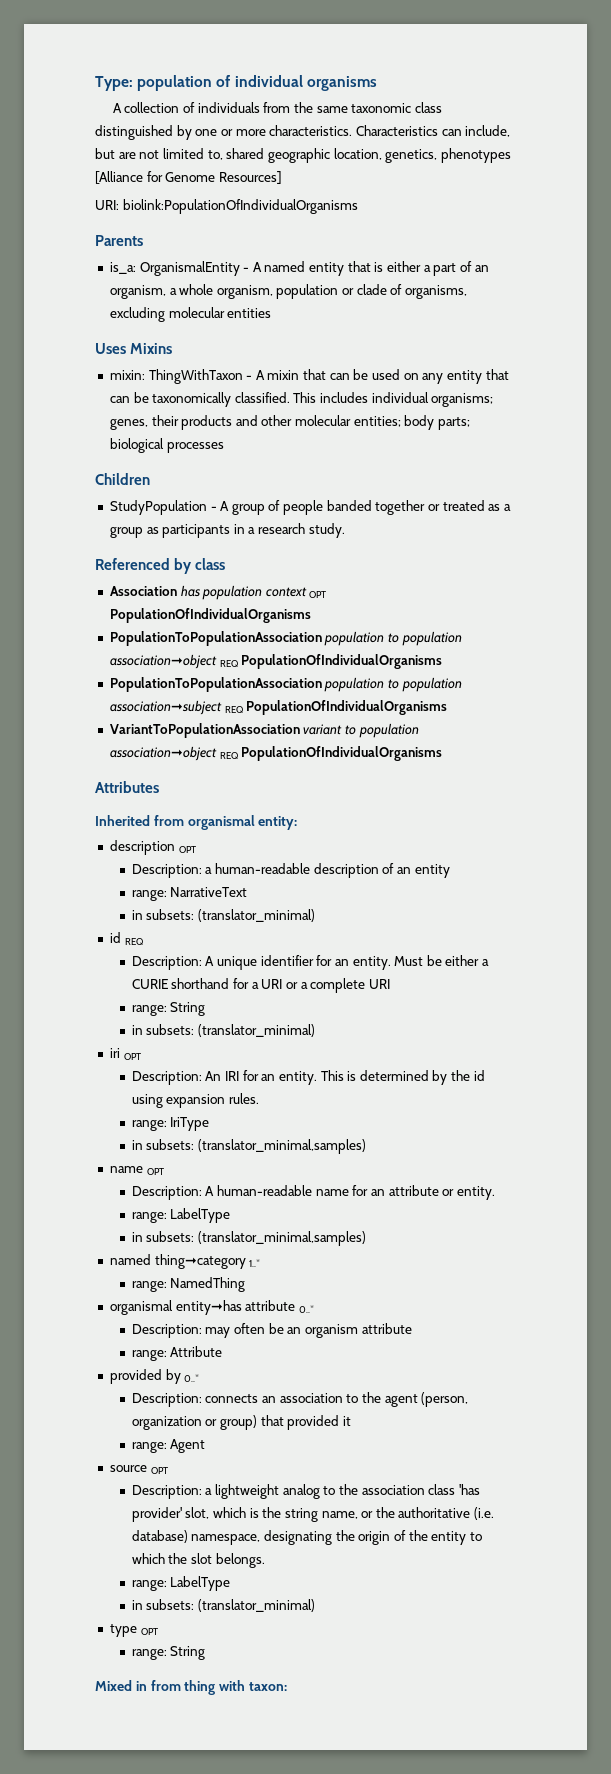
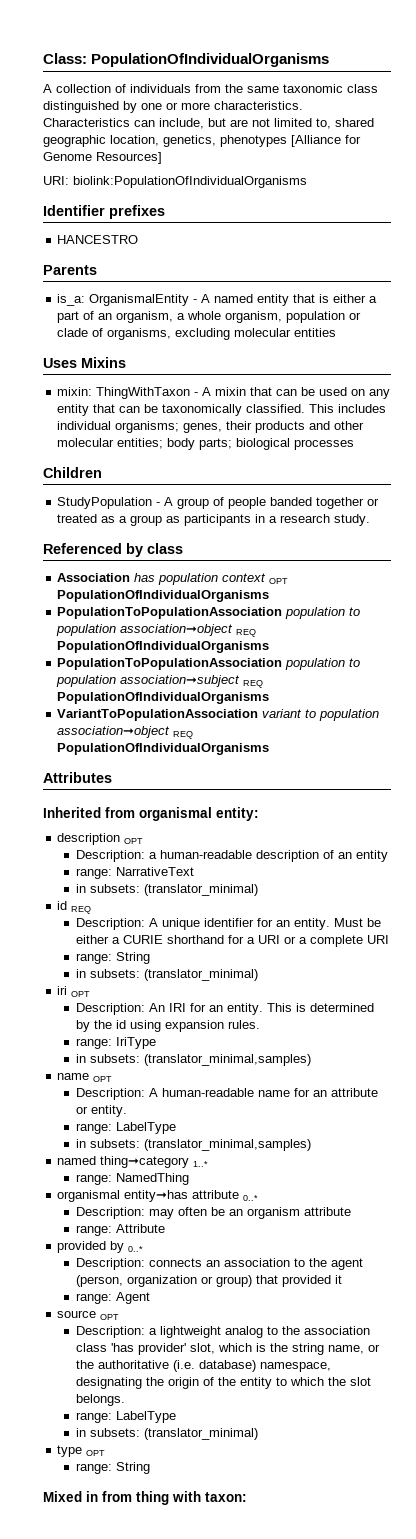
- Type: population of individual organisms
+ Class: PopulationOfIndividualOrganisms
+ Identifier prefixes
+ HANCESTRO

